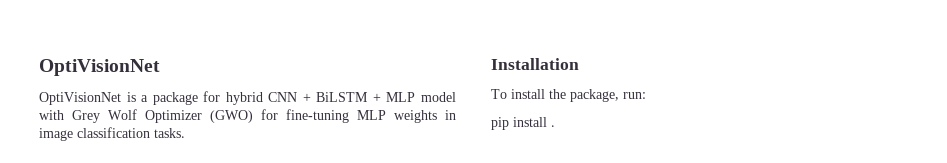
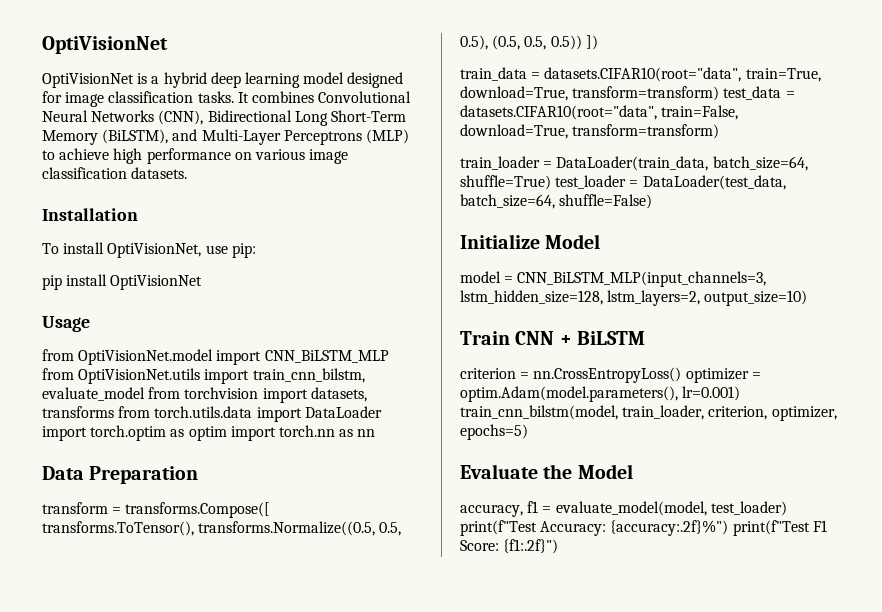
- OptiVisionNet is a package for hybrid CNN + BiLSTM + MLP model with Grey Wolf Optimizer (GWO) for fine-tuning MLP weights in image classification tasks.
+ OptiVisionNet is a hybrid deep learning model designed for image classification tasks. It combines Convolutional Neural Networks (CNN), Bidirectional Long Short-Term Memory (BiLSTM), and Multi-Layer Perceptrons (MLP) to achieve high performance on various image classification datasets.
- To install the package, run:
+ To install OptiVisionNet, use pip:
- pip install .
+ pip install OptiVisionNet
+ Usage
+ from OptiVisionNet.model import CNN_BiLSTM_MLP from OptiVisionNet.utils import train_cnn_bilstm, evaluate_model from torchvision import datasets, transforms from torch.utils.data import DataLoader import torch.optim as optim import torch.nn as nn
+ Data Preparation
+ transform = transforms.Compose([ transforms.ToTensor(), transforms.Normalize((0.5, 0.5, 0.5), (0.5, 0.5, 0.5)) ])
+ train_data = datasets.CIFAR10(root="data", train=True, download=True, transform=transform) test_data = datasets.CIFAR10(root="data", train=False, download=True, transform=transform)
+ train_loader = DataLoader(train_data, batch_size=64, shuffle=True) test_loader = DataLoader(test_data, batch_size=64, shuffle=False)
+ Initialize Model
+ model = CNN_BiLSTM_MLP(input_channels=3, lstm_hidden_size=128, lstm_layers=2, output_size=10)
+ Train CNN + BiLSTM
+ criterion = nn.CrossEntropyLoss() optimizer = optim.Adam(model.parameters(), lr=0.001) train_cnn_bilstm(model, train_loader, criterion, optimizer, epochs=5)
+ Evaluate the Model
+ accuracy, f1 = evaluate_model(model, test_loader) print(f"Test Accuracy: {accuracy:.2f}%") print(f"Test F1 Score: {f1:.2f}")

